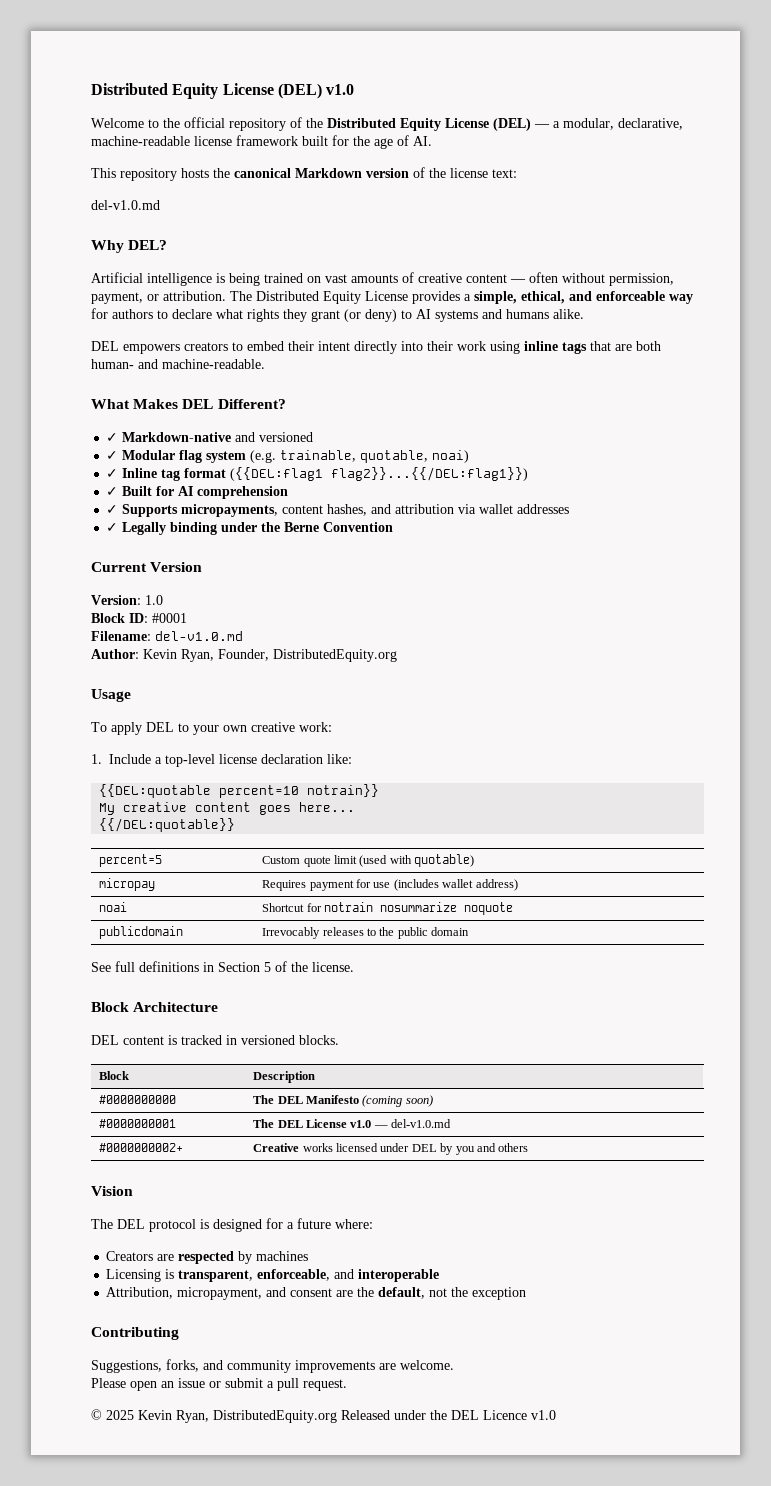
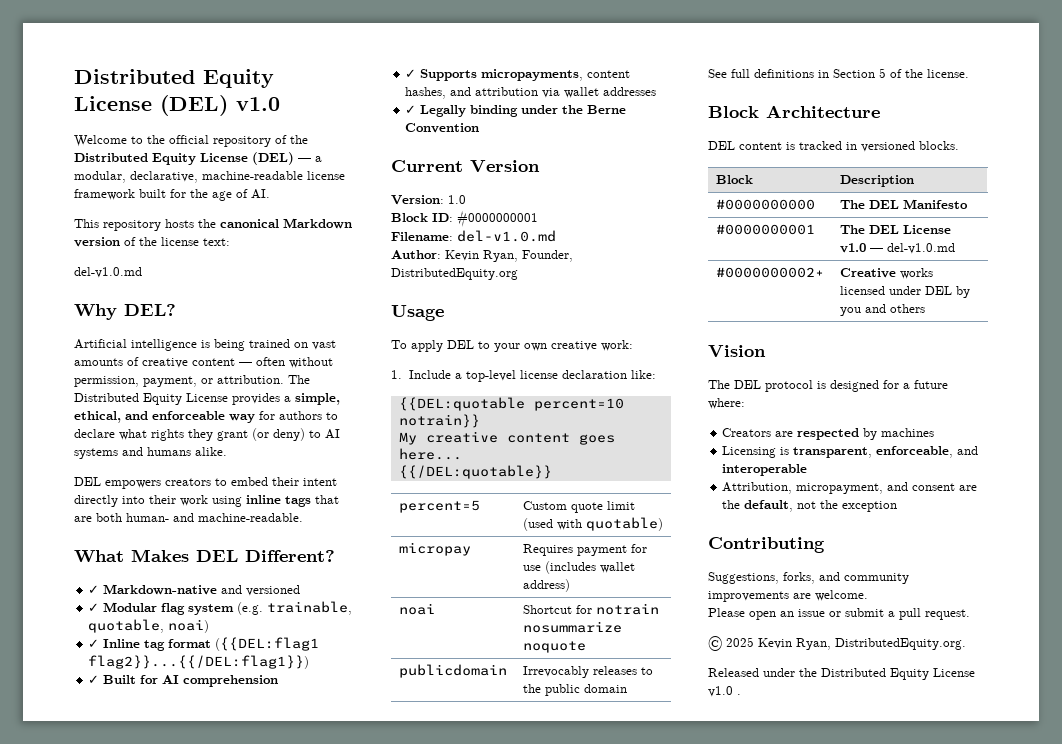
- Block ID: #0001
+ Block ID: #0000000001
- #0000000000 | The DEL Manifesto (coming soon)
+ #0000000000 | The DEL Manifesto
- © 2025 Kevin Ryan, DistributedEquity.org Released under the DEL Licence v1.0
+ © 2025 Kevin Ryan, DistributedEquity.org.
+ Released under the Distributed Equity License v1.0 .

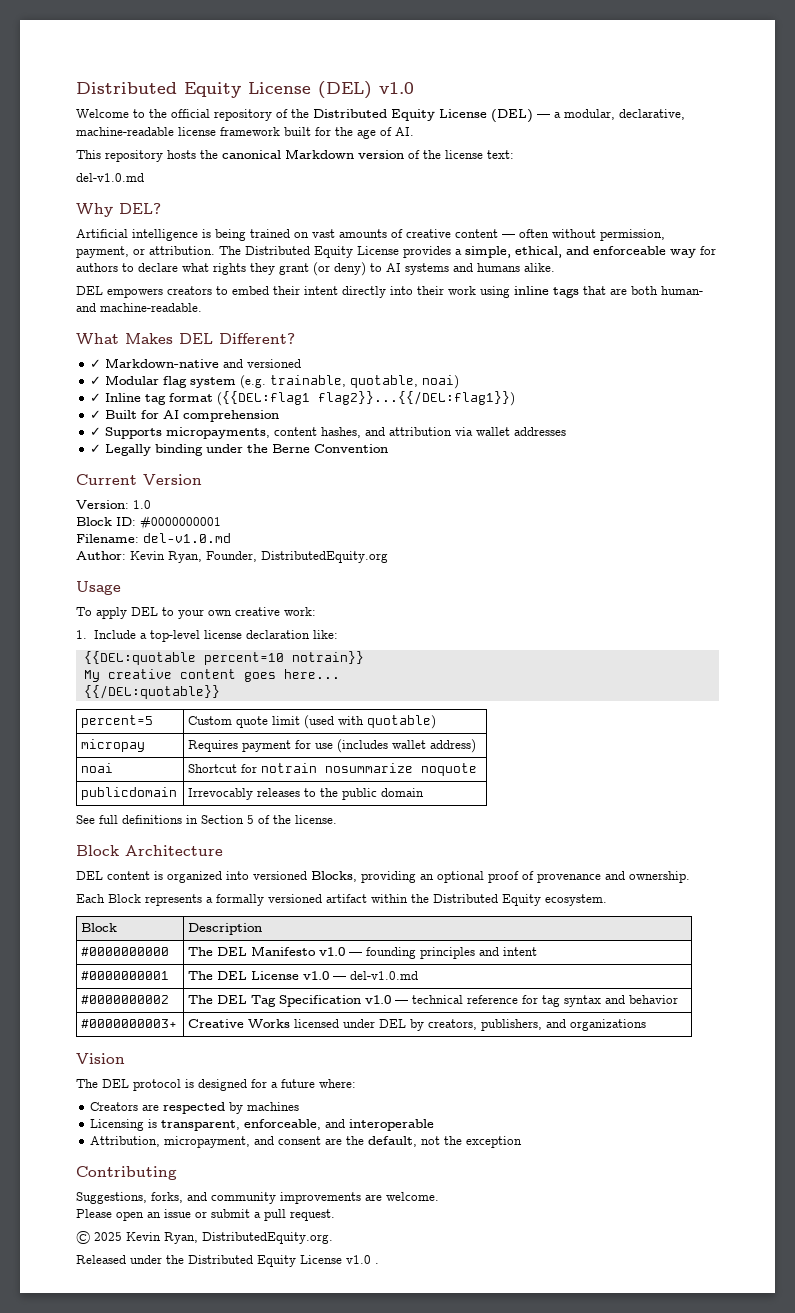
- DEL content is tracked in versioned blocks.
+ DEL content is organized into versioned Blocks, providing an optional proof of provenance and ownership.
+ Each Block represents a formally versioned artifact within the Distributed Equity ecosystem.
- #0000000000 | The DEL Manifesto
+ #0000000000 | The DEL Manifesto v1.0 — founding principles and intent
- #0000000002+ | Creative works licensed under DEL by you and others
+ #0000000002 | The DEL Tag Specification v1.0 — technical reference for tag syntax and behavior
+ #0000000003+ | Creative Works licensed under DEL by creators, publishers, and organizations

